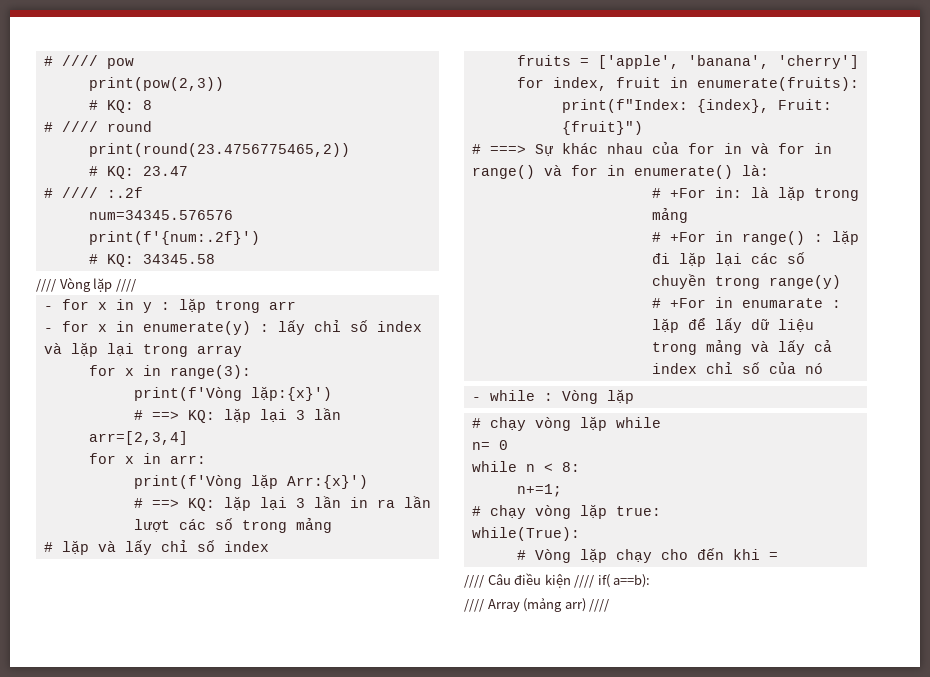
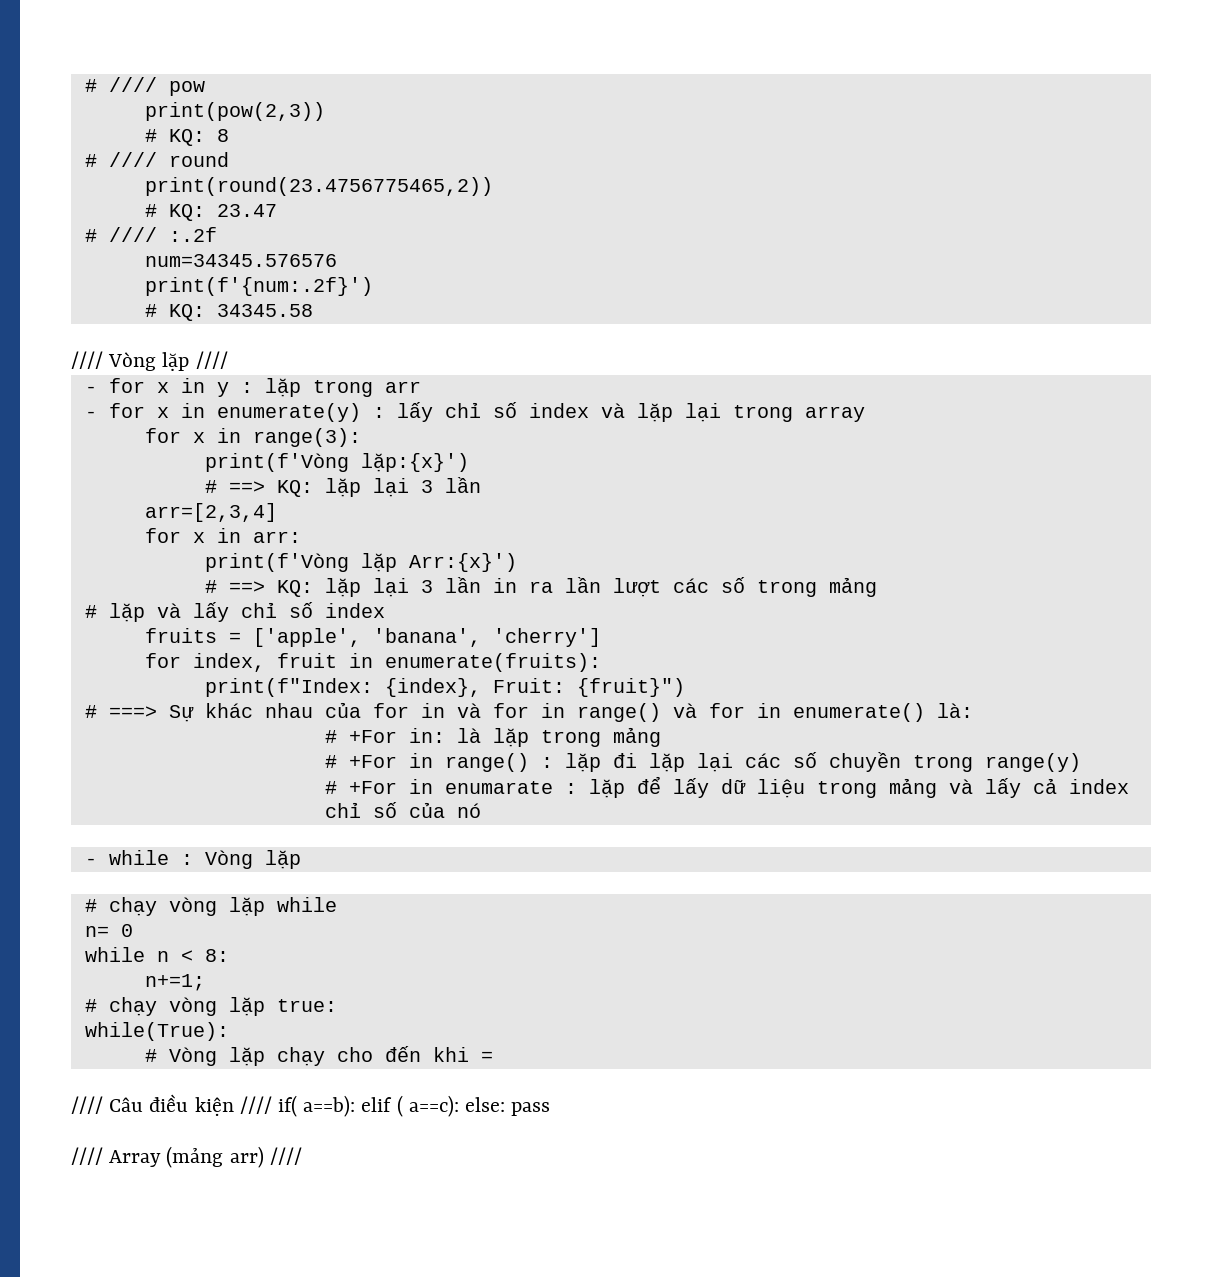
- //// Câu điều kiện //// if( a==b):
+ //// Câu điều kiện //// if( a==b): elif ( a==c): else: pass

